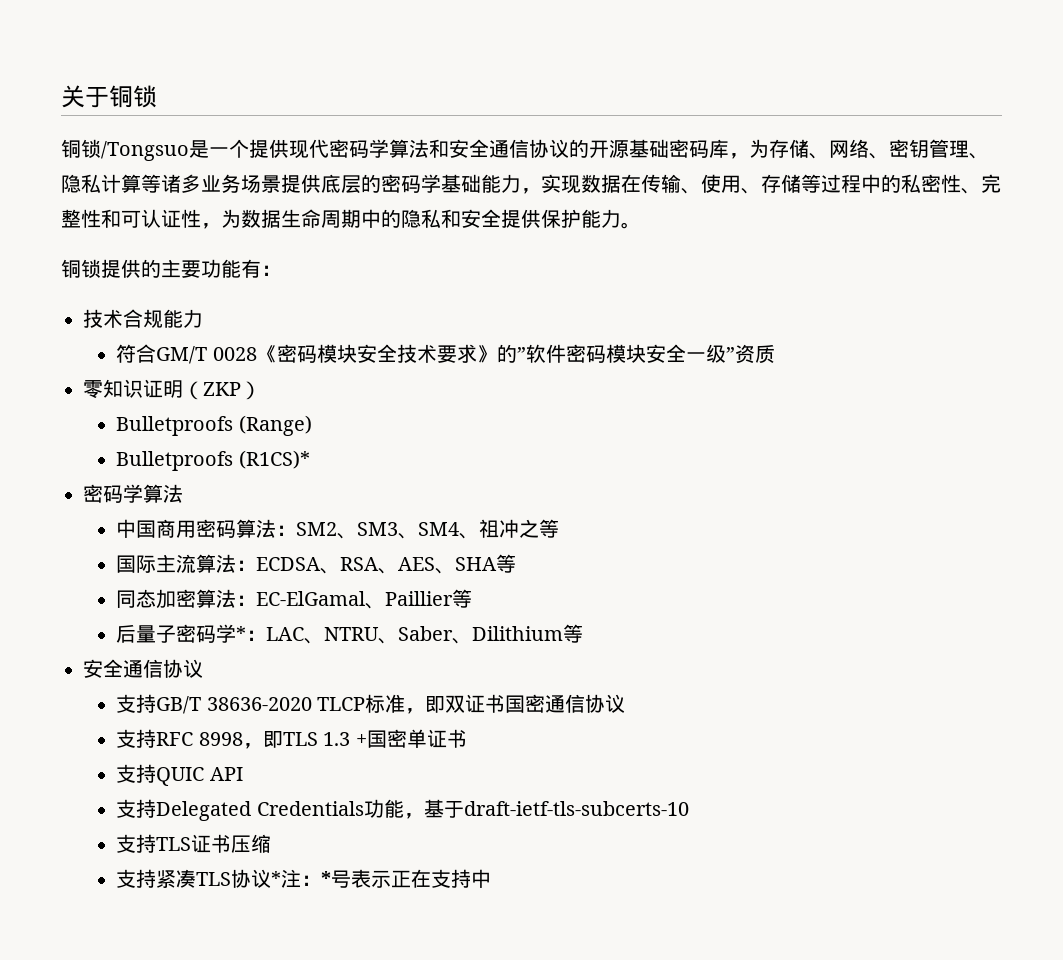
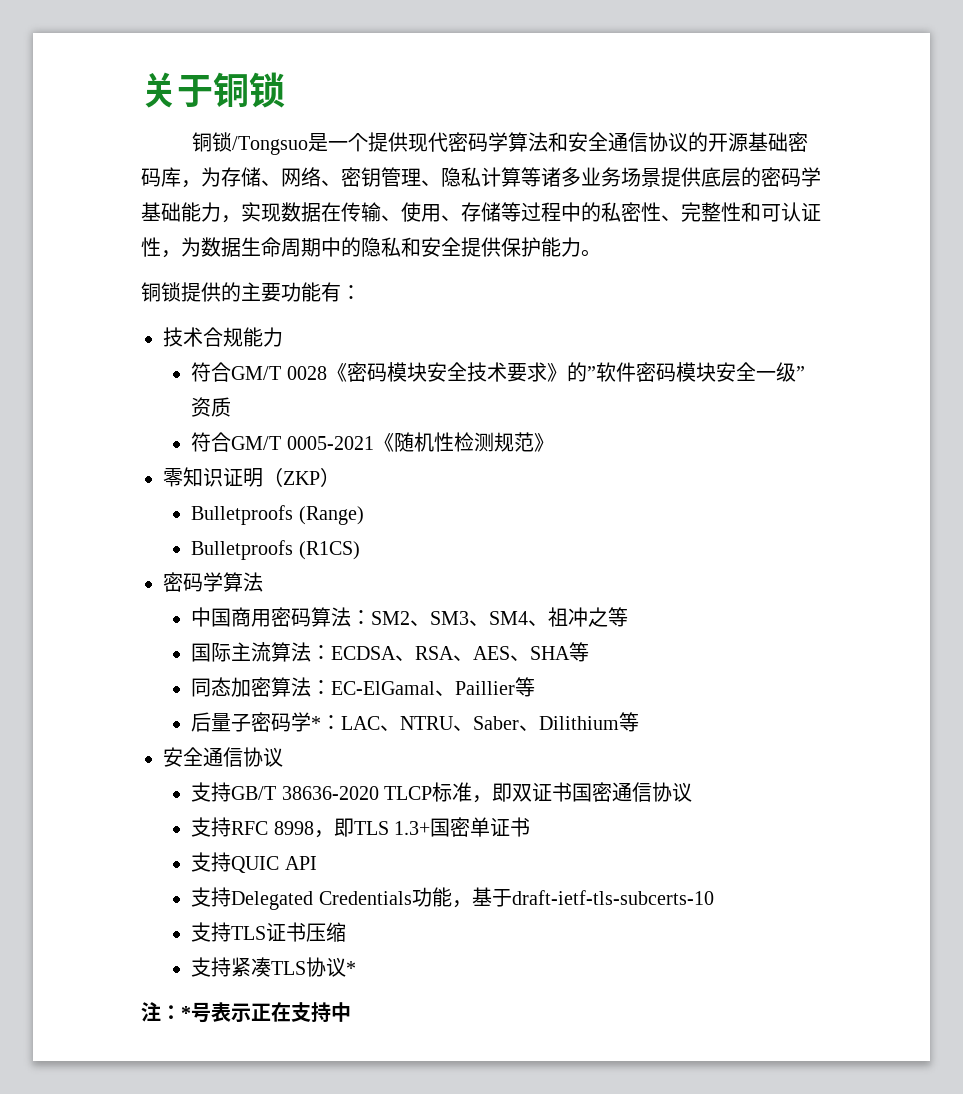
+ 符合GM/T 0005-2021《随机性检测规范》
- Bulletproofs (R1CS)*
+ Bulletproofs (R1CS)
- 支持RFC 8998，即TLS 1.3 +国密单证书
+ 支持RFC 8998，即TLS 1.3+国密单证书
- 支持紧凑TLS协议*注：*号表示正在支持中
+ 支持紧凑TLS协议*
+ 注：*号表示正在支持中

